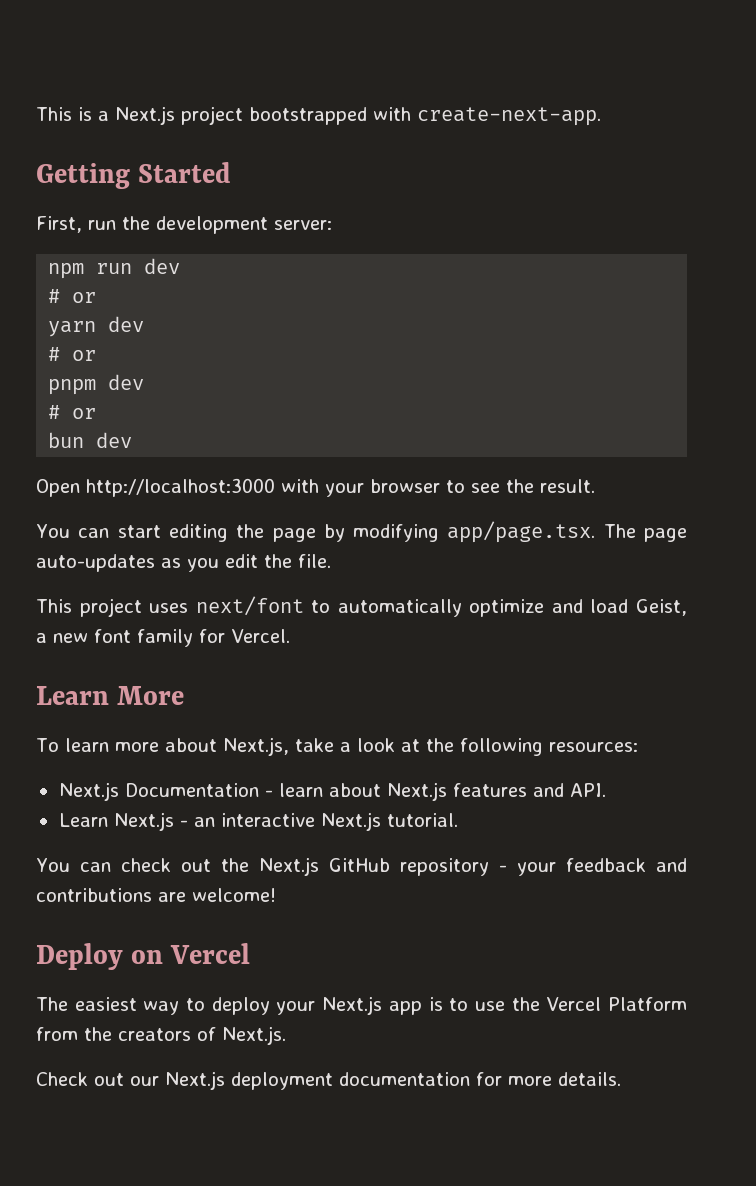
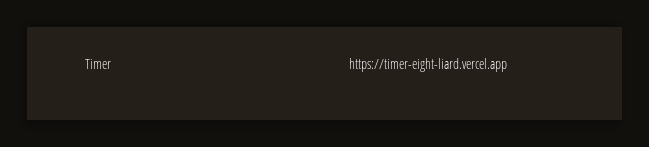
- This is a Next.js project bootstrapped with create-next-app.
- Getting Started
- First, run the development server:
- npm run dev
- # or
- yarn dev
- # or
- pnpm dev
- # or
- bun dev
- Open http://localhost:3000 with your browser to see the result.
- You can start editing the page by modifying app/page.tsx. The page auto-updates as you edit the file.
- This project uses next/font to automatically optimize and load Geist, a new font family for Vercel.
- Learn More
- To learn more about Next.js, take a look at the following resources:
- Next.js Documentation - learn about Next.js features and API.
- Learn Next.js - an interactive Next.js tutorial.
- You can check out the Next.js GitHub repository - your feedback and contributions are welcome!
- Deploy on Vercel
- The easiest way to deploy your Next.js app is to use the Vercel Platform from the creators of Next.js.
- Check out our Next.js deployment documentation for more details.
+ Timer
+ https://timer-eight-liard.vercel.app

